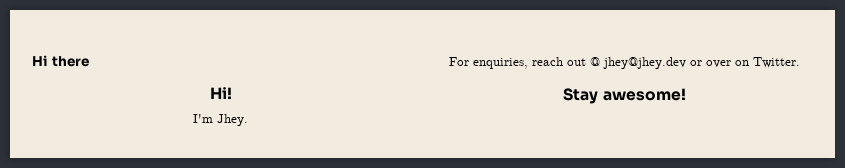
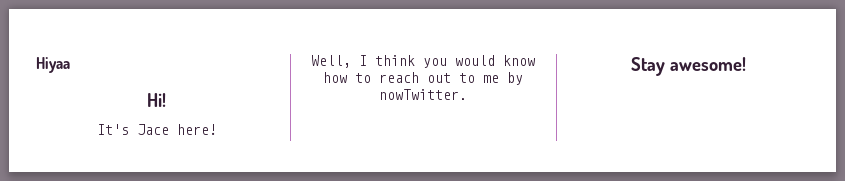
- Hi there
+ Hiyaa
- I'm Jhey.
- For enquiries, reach out @ jhey@jhey.dev or over on Twitter.
+ It's Jace here!
+ Well, I think you would know how to reach out to me by nowTwitter.

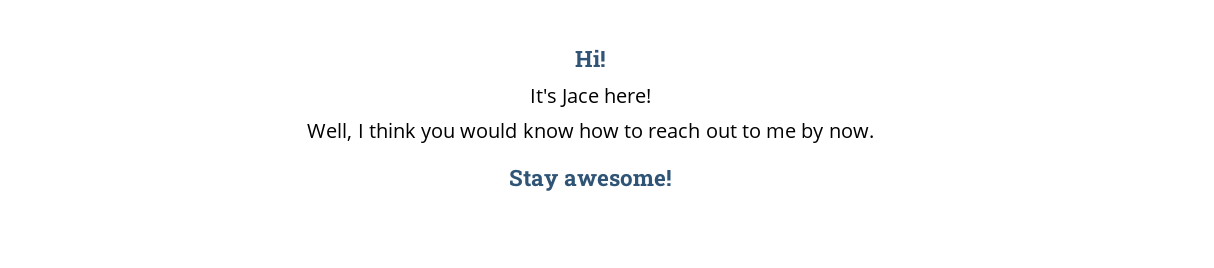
- Hiyaa
- Well, I think you would know how to reach out to me by nowTwitter.
+ Well, I think you would know how to reach out to me by now.

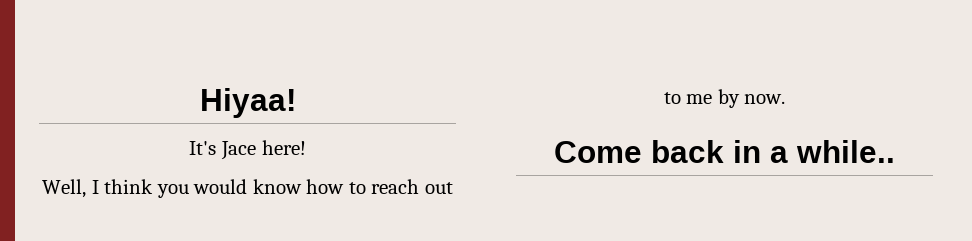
- Hi!
+ Hiyaa!
- Stay awesome!
+ Come back in a while..

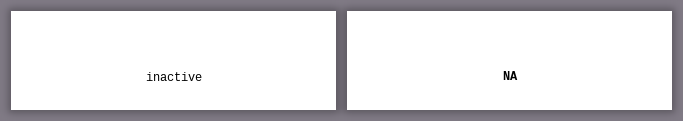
- Hiyaa!
- It's Jace here!
- Well, I think you would know how to reach out to me by now.
- Come back in a while..
+ inactive
+ NA

